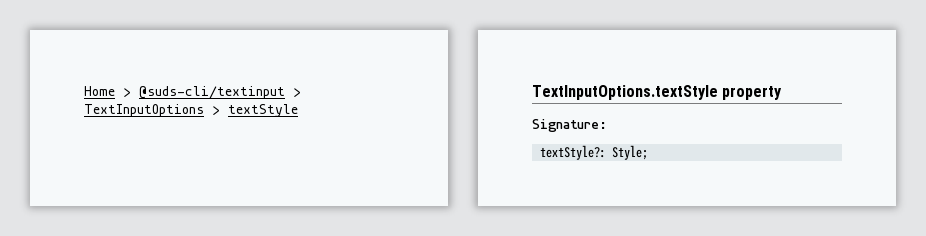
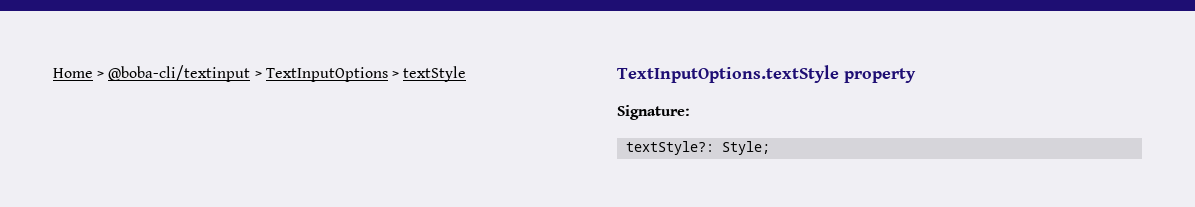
- Home > @suds-cli/textinput > TextInputOptions > textStyle
+ Home > @boba-cli/textinput > TextInputOptions > textStyle

